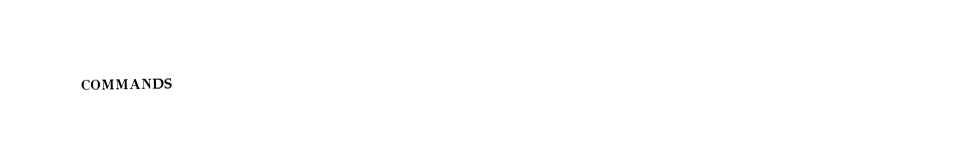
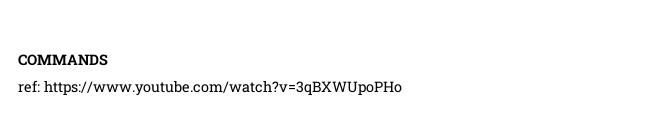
+ ref: https://www.youtube.com/watch?v=3qBXWUpoPHo

